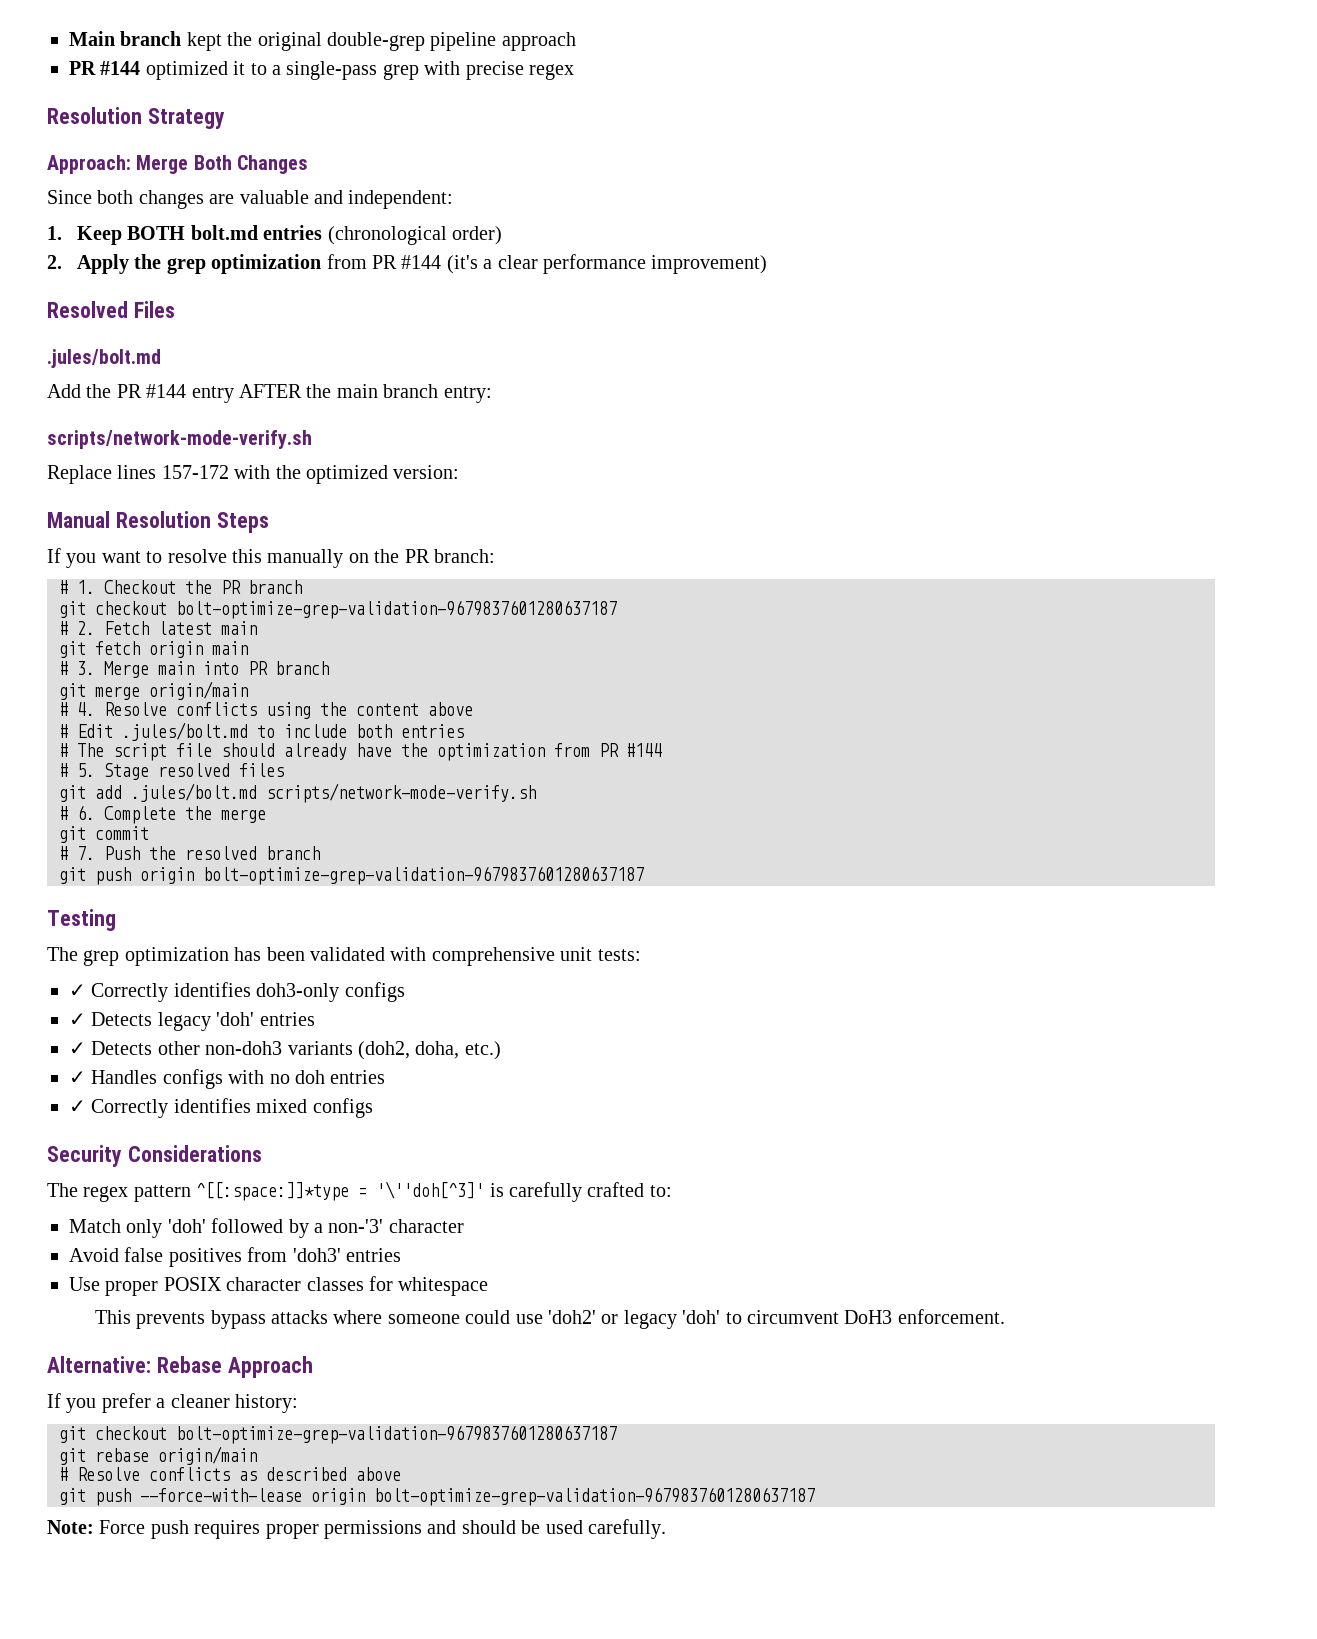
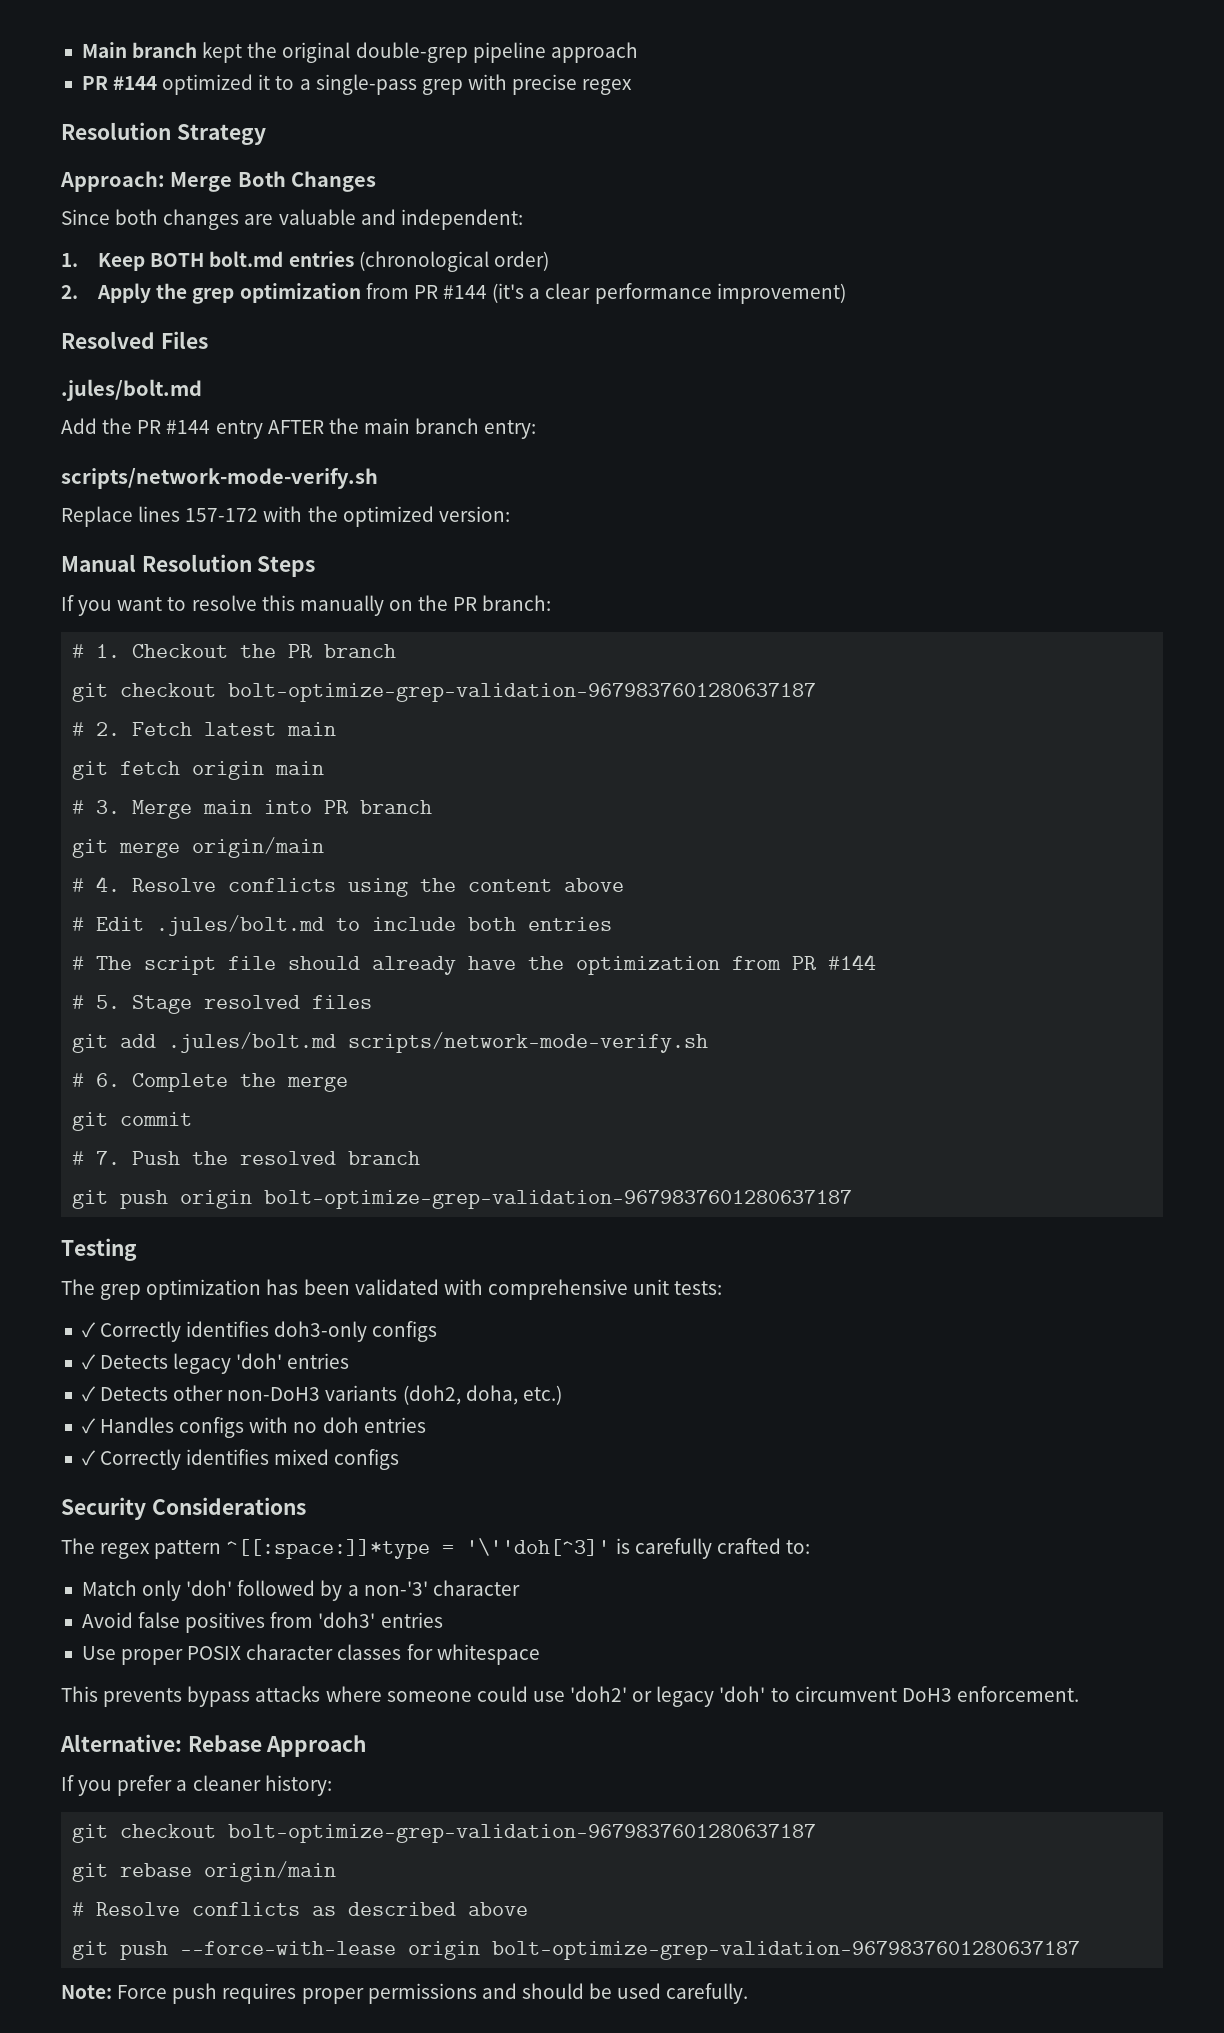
- ✓ Detects other non-doh3 variants (doh2, doha, etc.)
+ ✓ Detects other non-DoH3 variants (doh2, doha, etc.)

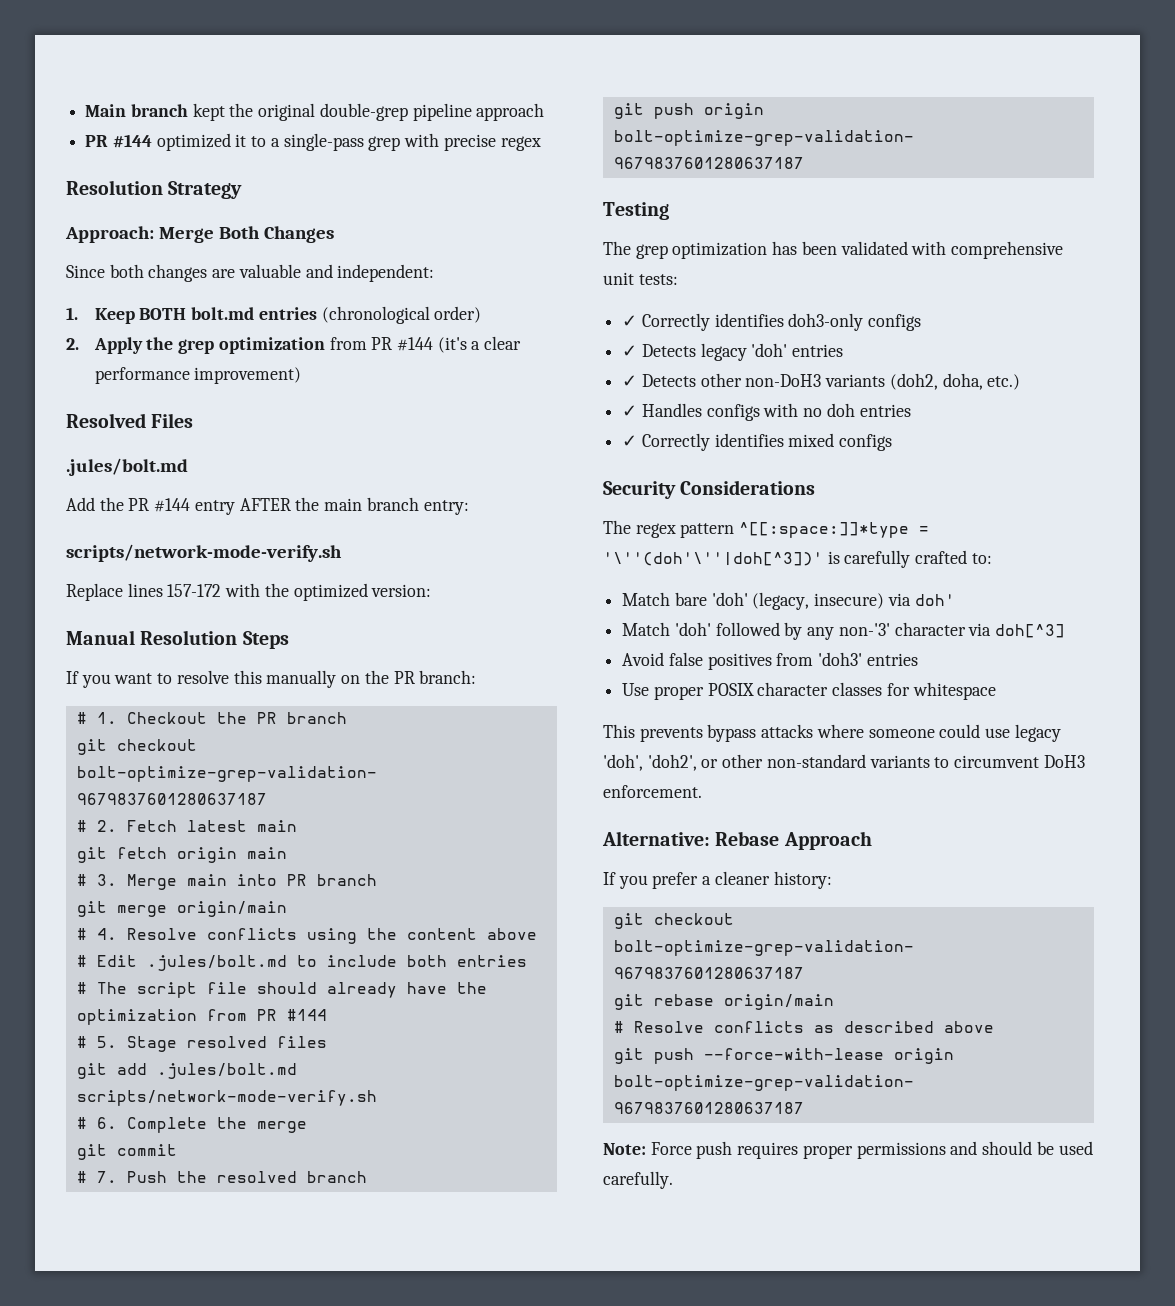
- The regex pattern ^[[:space:]]*type = '\''doh[^3]' is carefully crafted to:
+ The regex pattern ^[[:space:]]*type = '\''(doh'\''|doh[^3])' is carefully crafted to:
- Match only 'doh' followed by a non-'3' character
+ Match bare 'doh' (legacy, insecure) via doh'
+ Match 'doh' followed by any non-'3' character via doh[^3]
- This prevents bypass attacks where someone could use 'doh2' or legacy 'doh' to circumvent DoH3 enforcement.
+ This prevents bypass attacks where someone could use legacy 'doh', 'doh2', or other non-standard variants to circumvent DoH3 enforcement.

